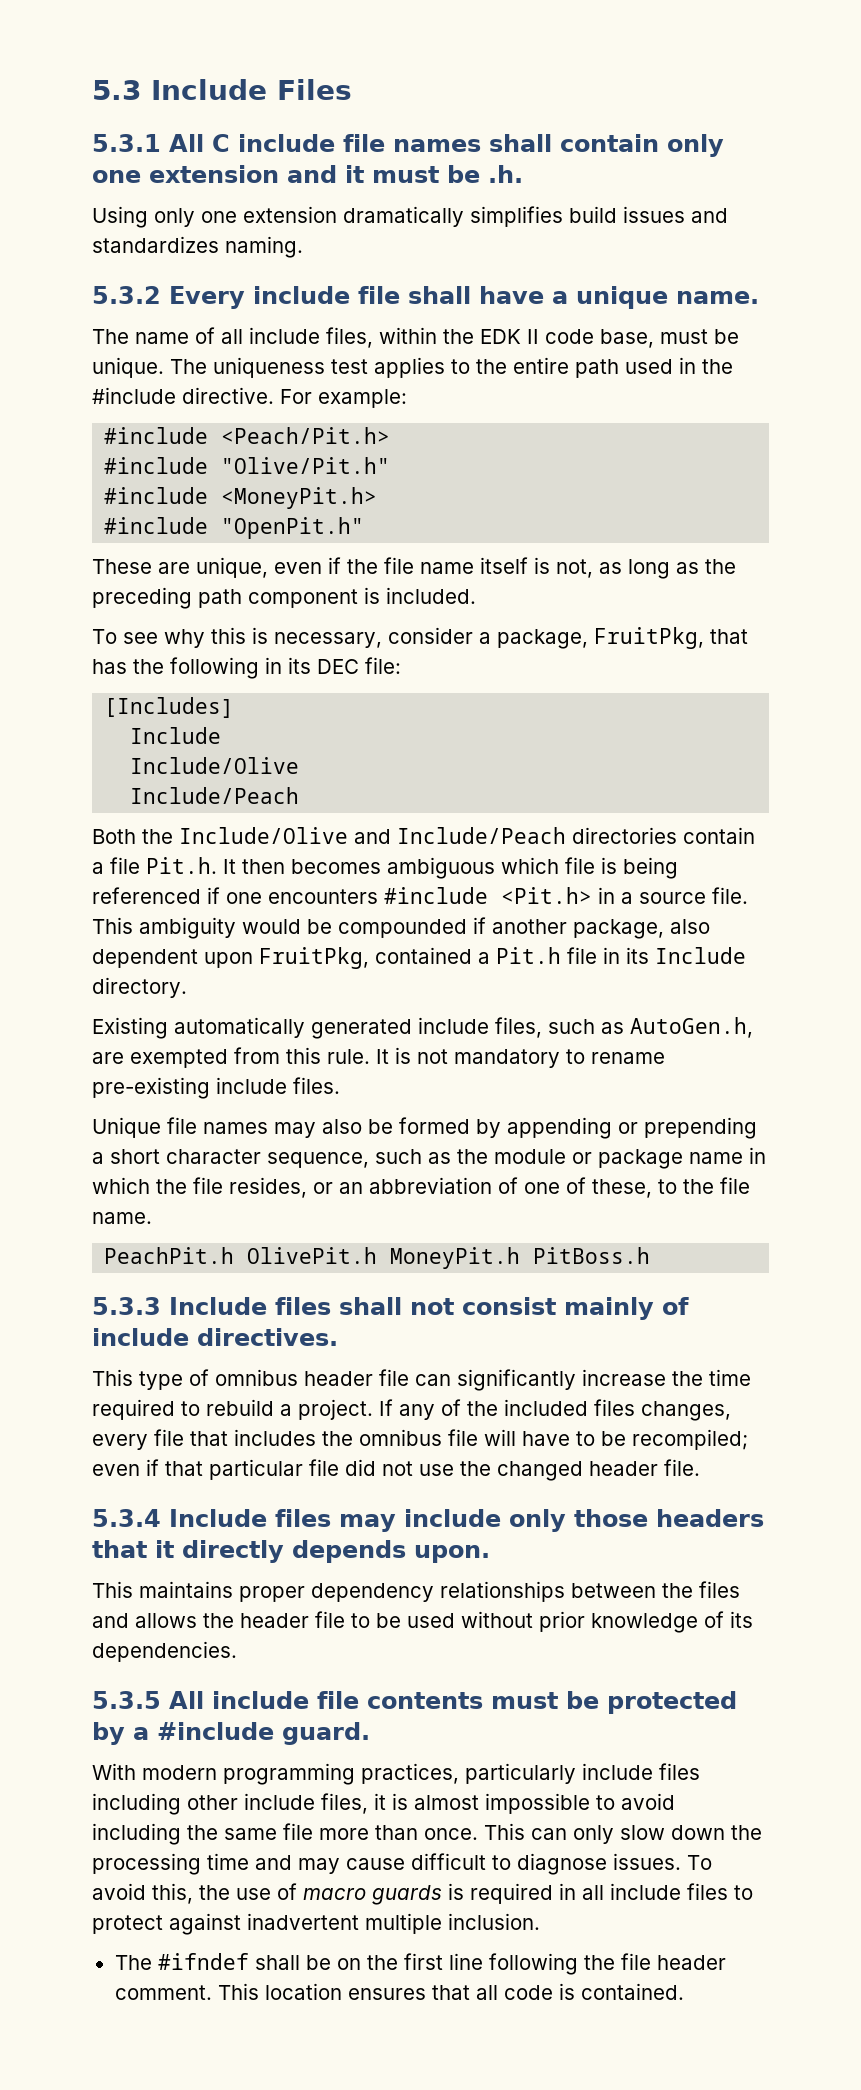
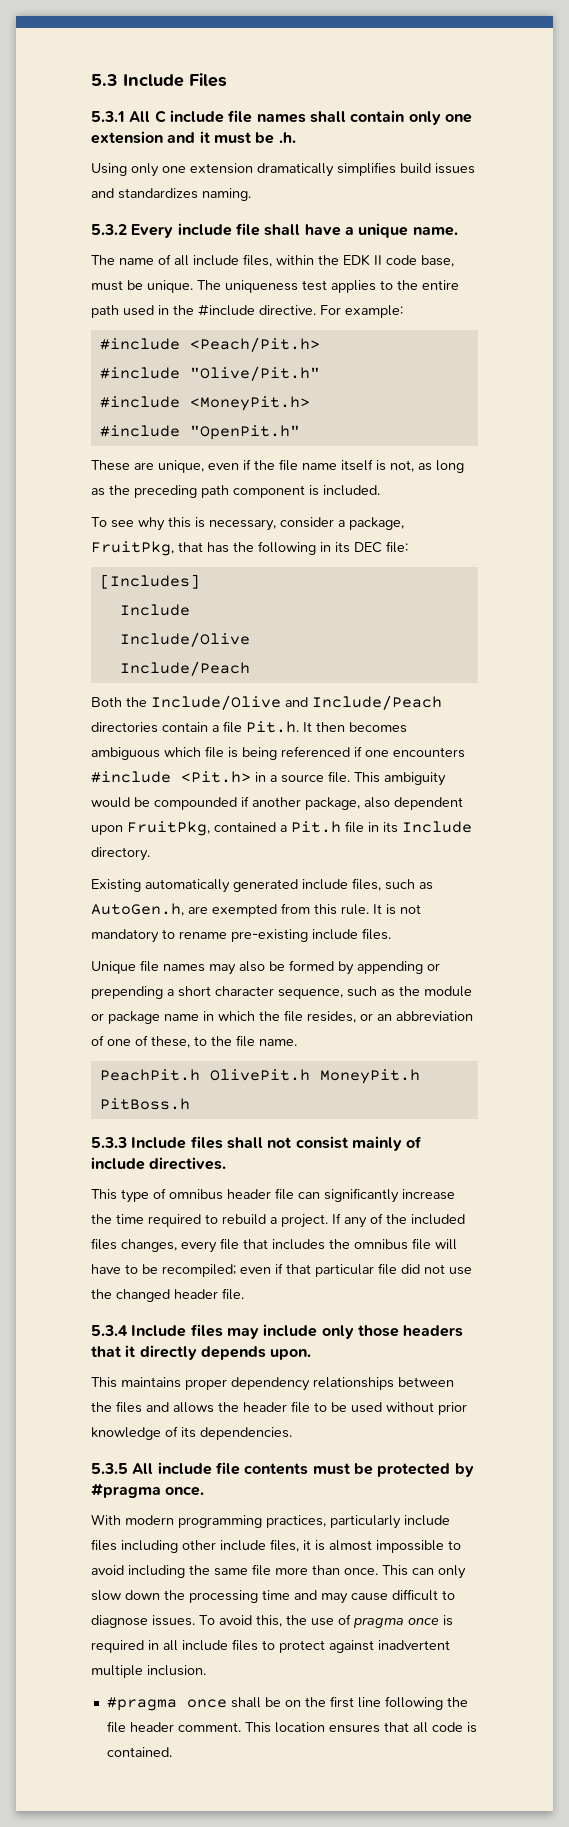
- 5.3.5 All include file contents must be protected by a #include guard.
+ 5.3.5 All include file contents must be protected by #pragma once.
- To avoid this, the use of macro guards is required in all include files to protect against inadvertent multiple inclusion.
+ To avoid this, the use of pragma once is required in all include files to protect against inadvertent multiple inclusion.
- The #ifndef shall be on the first line following the file header comment.
+ #pragma once shall be on the first line following the file header comment.

